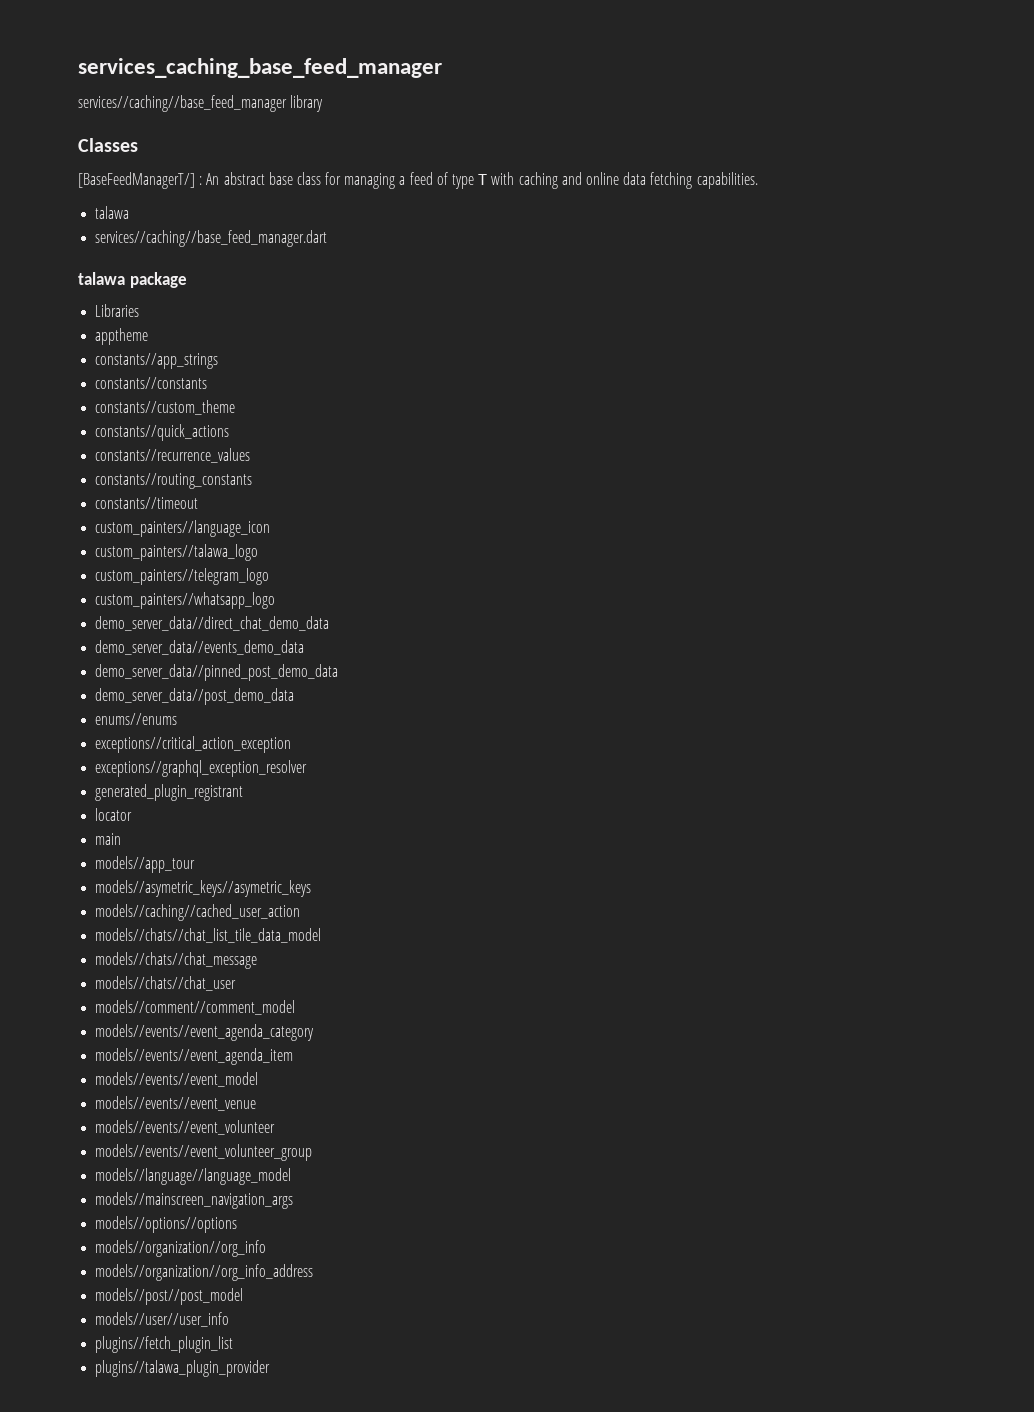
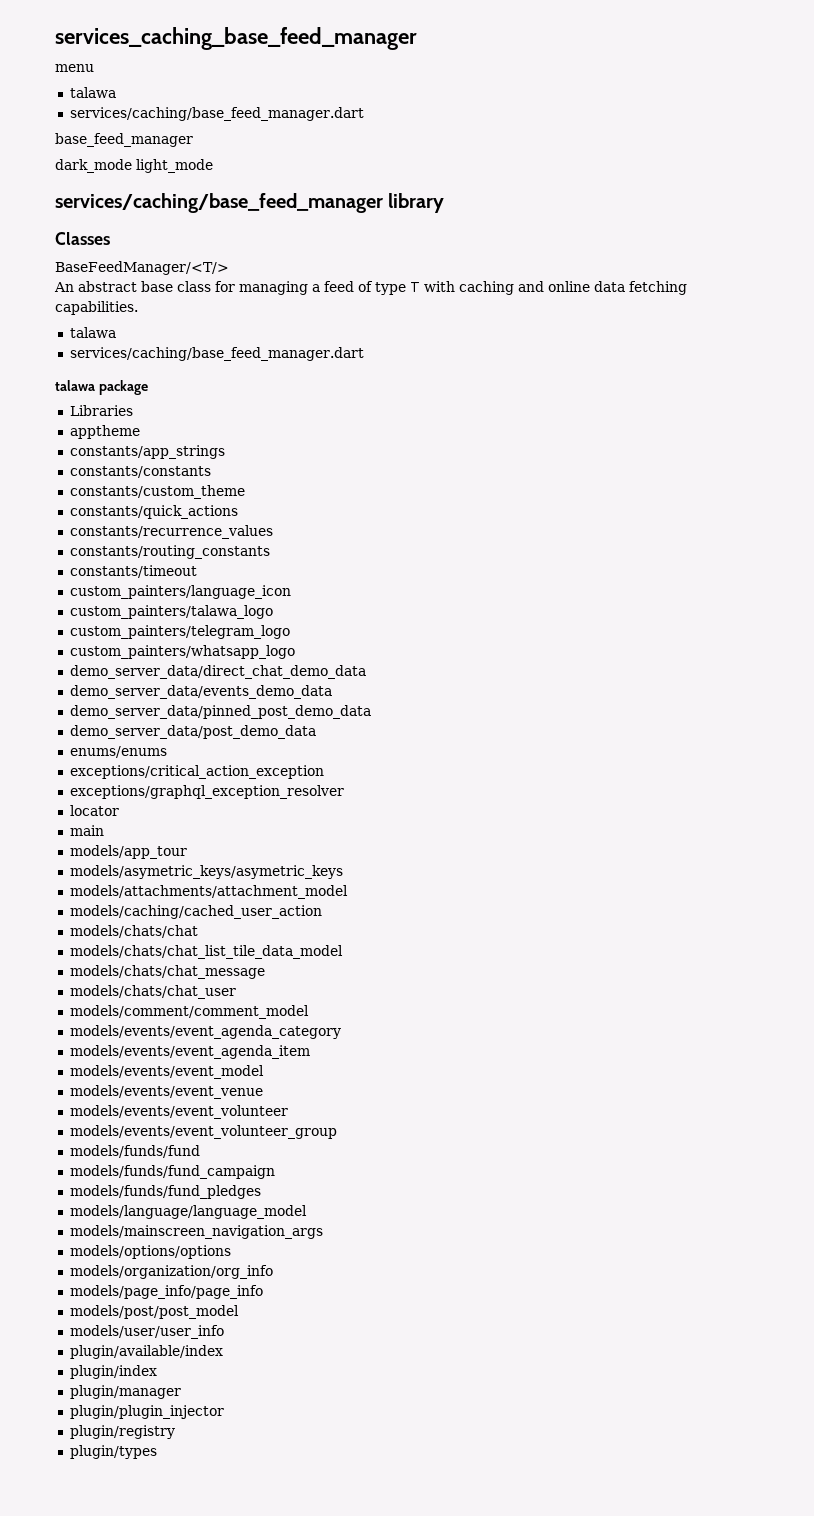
- services//caching//base_feed_manager library
+ menu
+ talawa
+ services/caching/base_feed_manager.dart
+ base_feed_manager
+ dark_mode light_mode
+ services/caching/base_feed_manager library
- [BaseFeedManagerT/] : An abstract base class for managing a feed of type T with caching and online data fetching capabilities.
+ BaseFeedManager/<T/>
+ An abstract base class for managing a feed of type T with caching and online data fetching capabilities.
  talawa
- services//caching//base_feed_manager.dart
+ services/caching/base_feed_manager.dart
- constants//app_strings
- constants//constants
- constants//custom_theme
- constants//quick_actions
- constants//recurrence_values
- constants//routing_constants
- constants//timeout
- custom_painters//language_icon
- custom_painters//talawa_logo
- custom_painters//telegram_logo
- custom_painters//whatsapp_logo
- demo_server_data//direct_chat_demo_data
- demo_server_data//events_demo_data
- demo_server_data//pinned_post_demo_data
- demo_server_data//post_demo_data
- enums//enums
- exceptions//critical_action_exception
- exceptions//graphql_exception_resolver
- generated_plugin_registrant
+ constants/app_strings
+ constants/constants
+ constants/custom_theme
+ constants/quick_actions
+ constants/recurrence_values
+ constants/routing_constants
+ constants/timeout
+ custom_painters/language_icon
+ custom_painters/talawa_logo
+ custom_painters/telegram_logo
+ custom_painters/whatsapp_logo
+ demo_server_data/direct_chat_demo_data
+ demo_server_data/events_demo_data
+ demo_server_data/pinned_post_demo_data
+ demo_server_data/post_demo_data
+ enums/enums
+ exceptions/critical_action_exception
+ exceptions/graphql_exception_resolver
  locator
  main
- models//app_tour
- models//asymetric_keys//asymetric_keys
- models//caching//cached_user_action
- models//chats//chat_list_tile_data_model
- models//chats//chat_message
- models//chats//chat_user
- models//comment//comment_model
- models//events//event_agenda_category
- models//events//event_agenda_item
- models//events//event_model
- models//events//event_venue
- models//events//event_volunteer
- models//events//event_volunteer_group
- models//language//language_model
- models//mainscreen_navigation_args
- models//options//options
- models//organization//org_info
- models//organization//org_info_address
- models//post//post_model
- models//user//user_info
- plugins//fetch_plugin_list
- plugins//talawa_plugin_provider
+ models/app_tour
+ models/asymetric_keys/asymetric_keys
+ models/attachments/attachment_model
+ models/caching/cached_user_action
+ models/chats/chat
+ models/chats/chat_list_tile_data_model
+ models/chats/chat_message
+ models/chats/chat_user
+ models/comment/comment_model
+ models/events/event_agenda_category
+ models/events/event_agenda_item
+ models/events/event_model
+ models/events/event_venue
+ models/events/event_volunteer
+ models/events/event_volunteer_group
+ models/funds/fund
+ models/funds/fund_campaign
+ models/funds/fund_pledges
+ models/language/language_model
+ models/mainscreen_navigation_args
+ models/options/options
+ models/organization/org_info
+ models/page_info/page_info
+ models/post/post_model
+ models/user/user_info
+ plugin/available/index
+ plugin/index
+ plugin/manager
+ plugin/plugin_injector
+ plugin/registry
+ plugin/types

